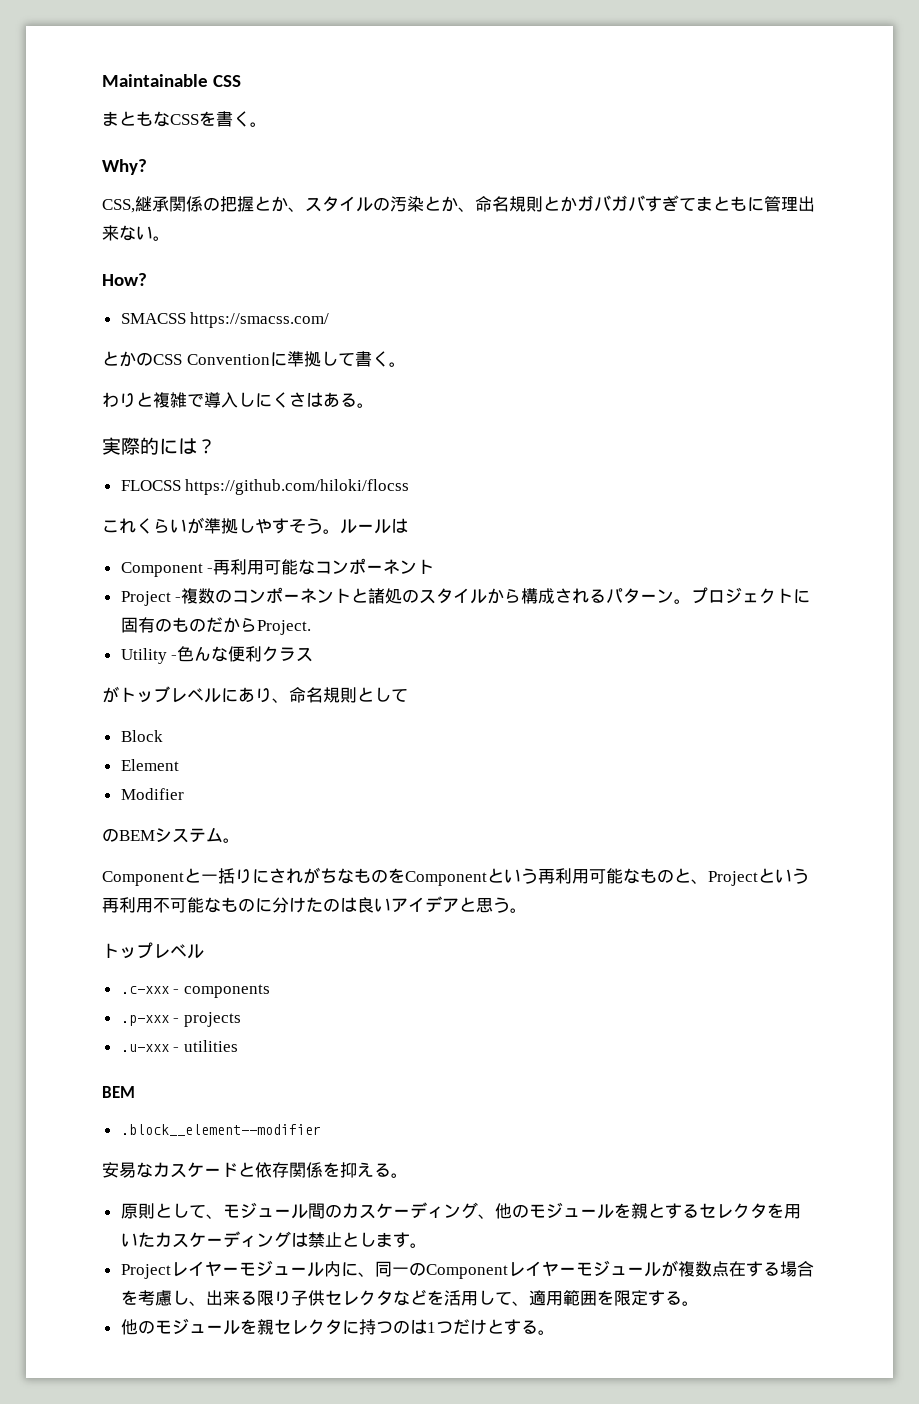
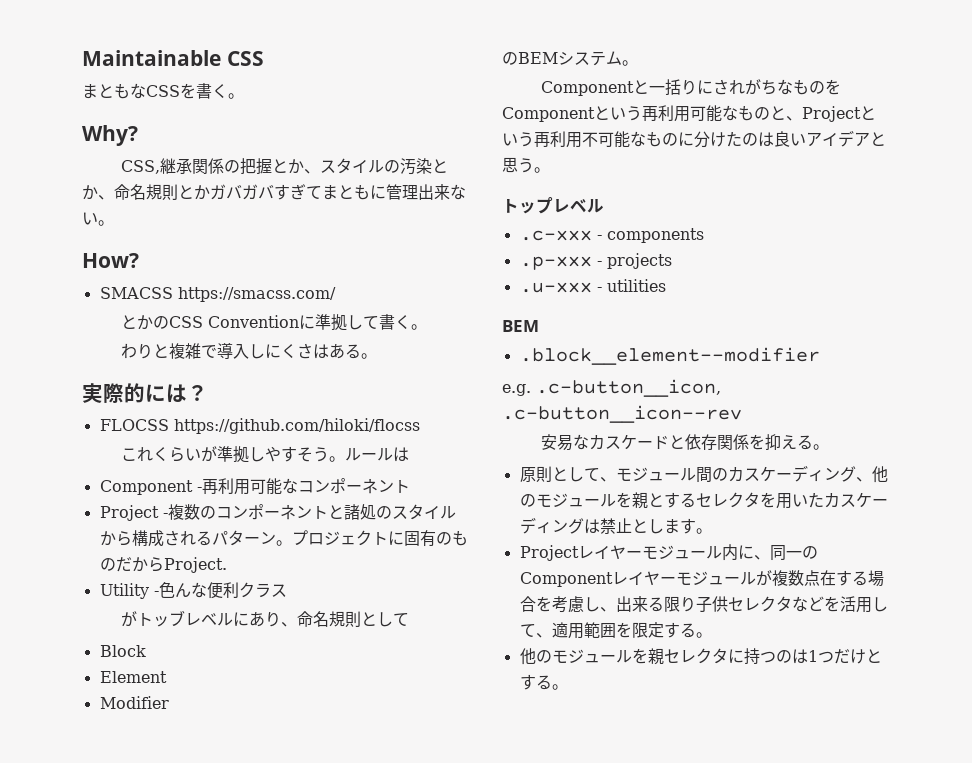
+ e.g. .c-button__icon, .c-button__icon--rev

